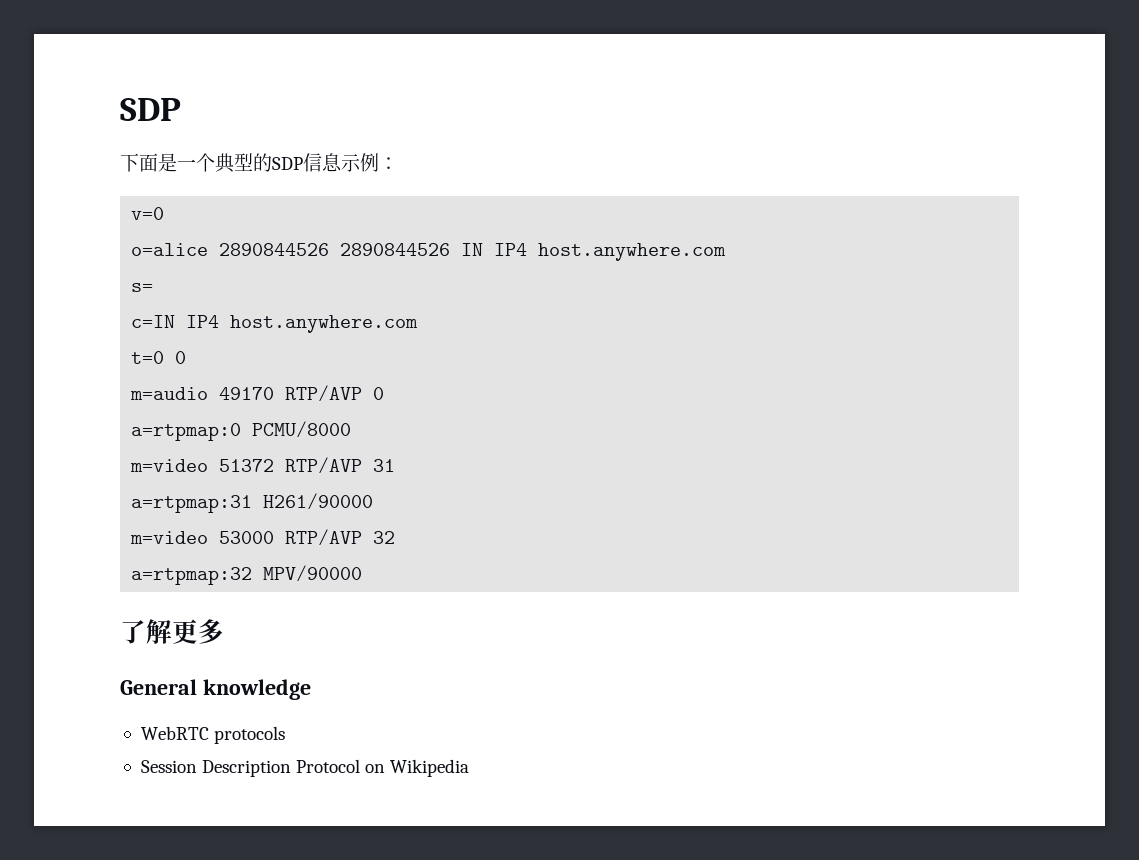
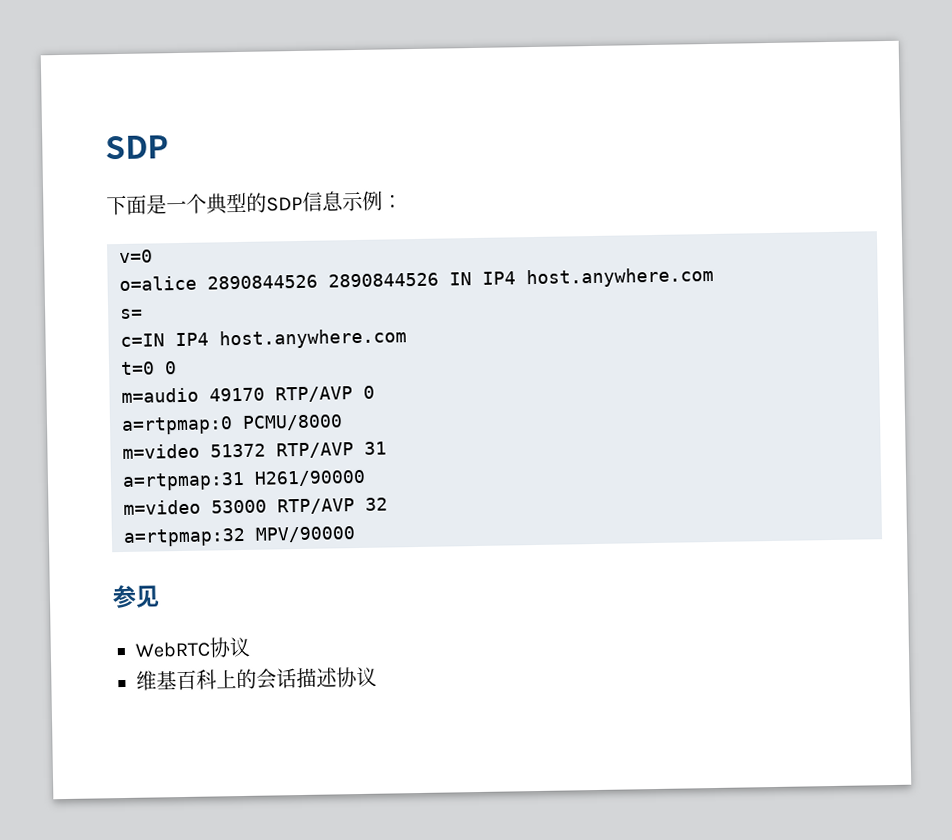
- 了解更多
- General knowledge
- WebRTC protocols
- Session Description Protocol on Wikipedia
+ 参见
+ WebRTC协议
+ 维基百科上的会话描述协议

